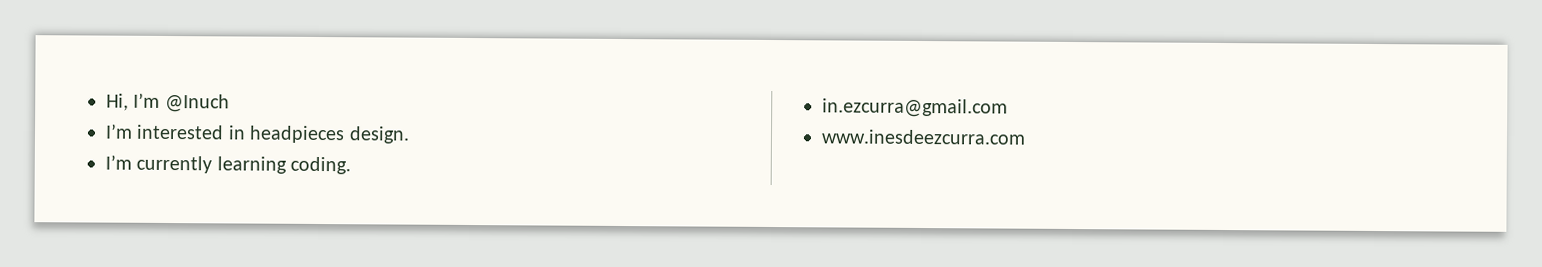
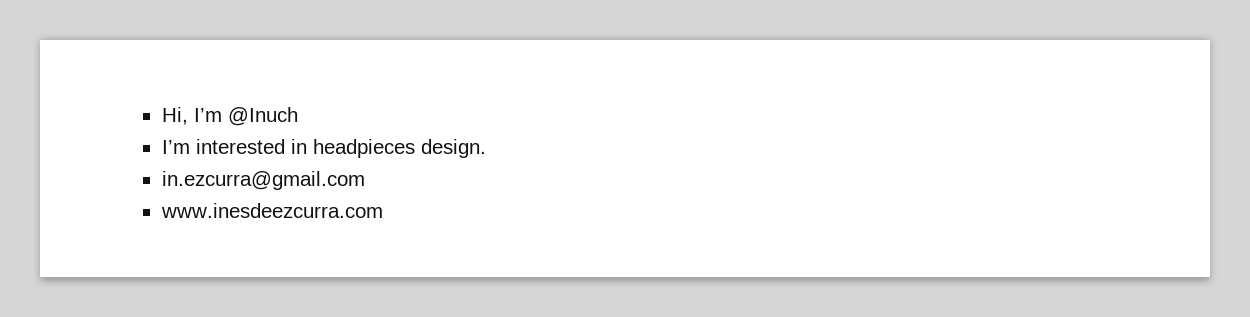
- I’m currently learning coding.

